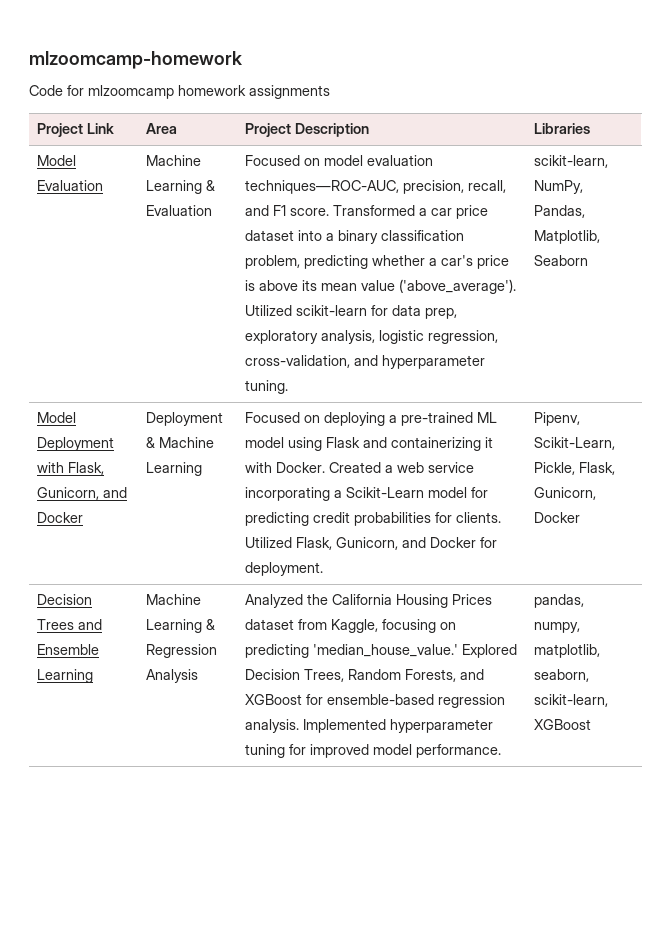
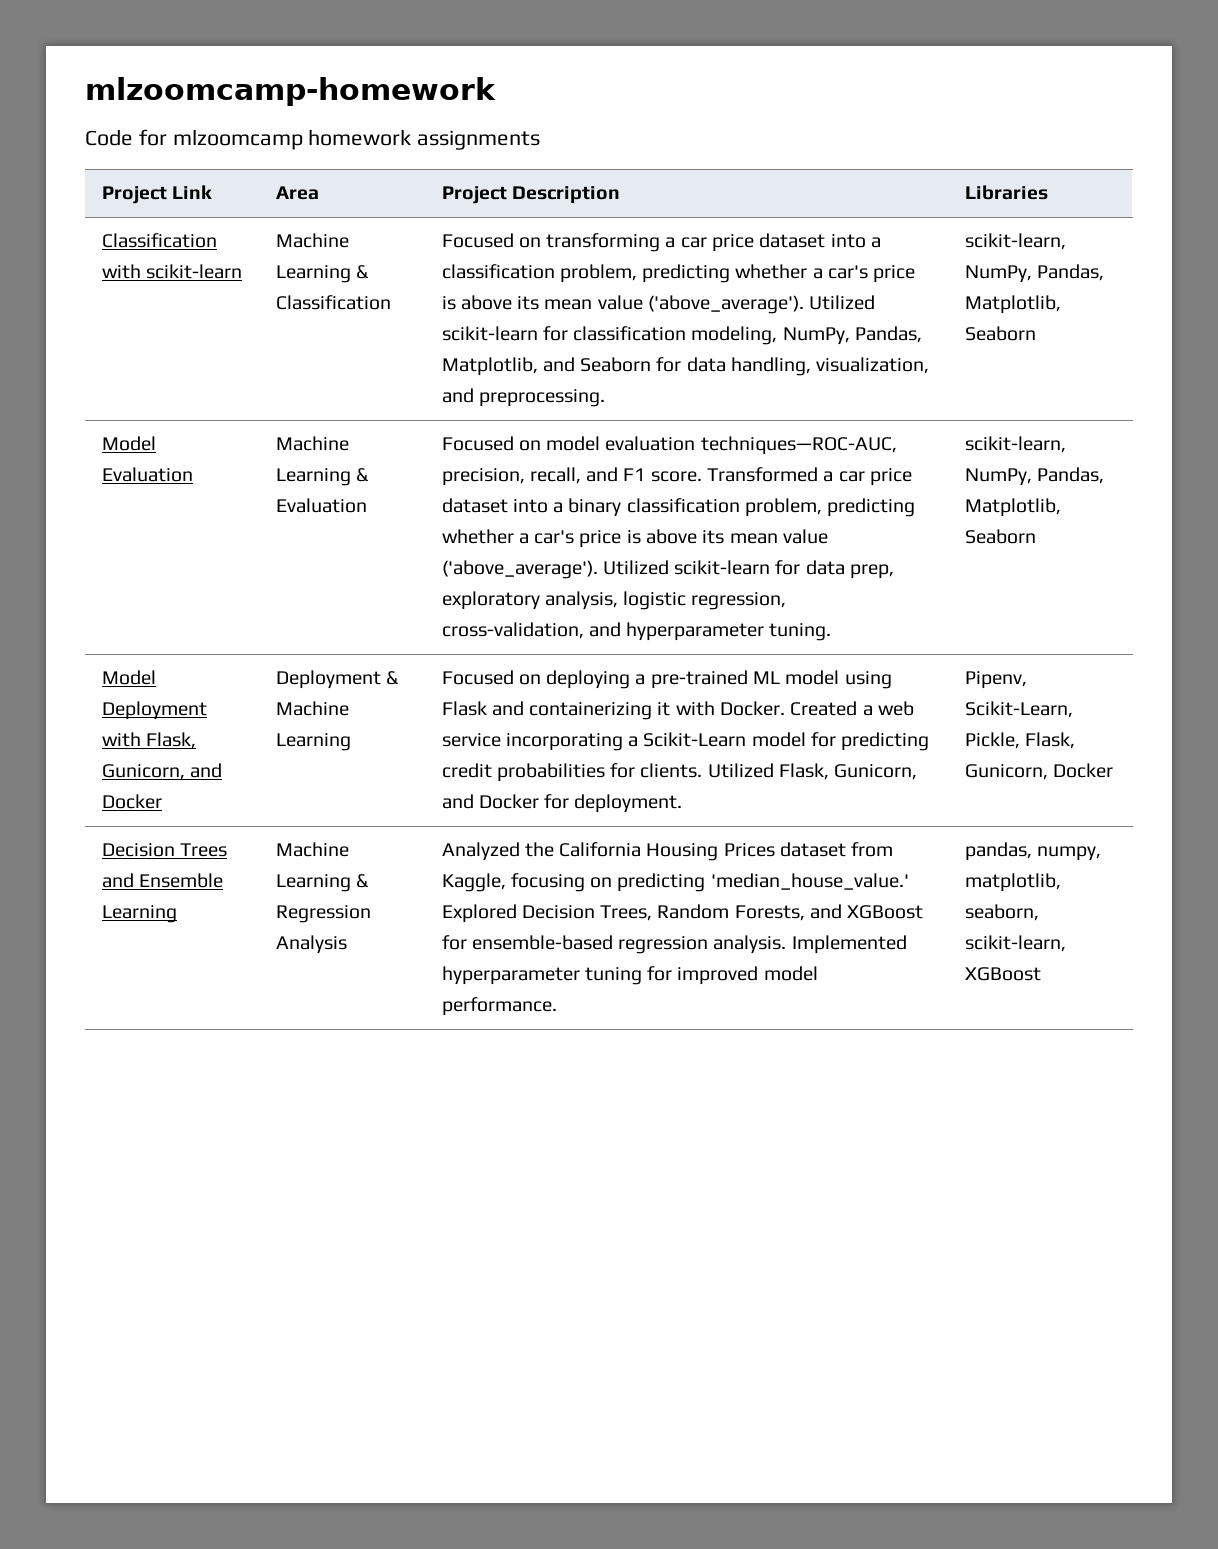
+ Classification with scikit-learn | Machine Learning & Classification | Focused on transforming a car price dataset into a classification problem, predicting whether a car's price is above its mean value ('above_average'). Utilized scikit-learn for classification modeling, NumPy, Pandas, Matplotlib, and Seaborn for data handling, visualization, and preprocessing. | scikit-learn, NumPy, Pandas, Matplotlib, Seaborn

